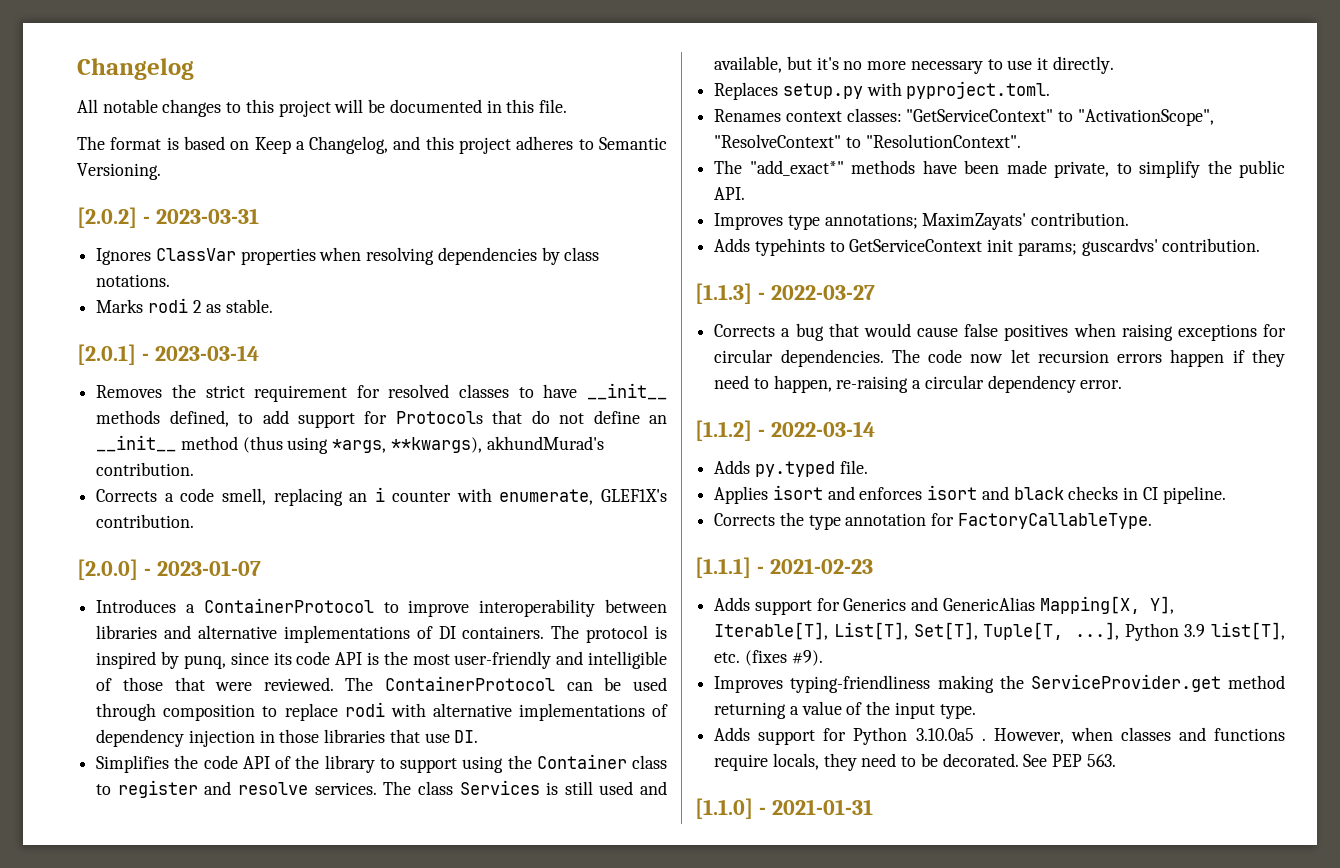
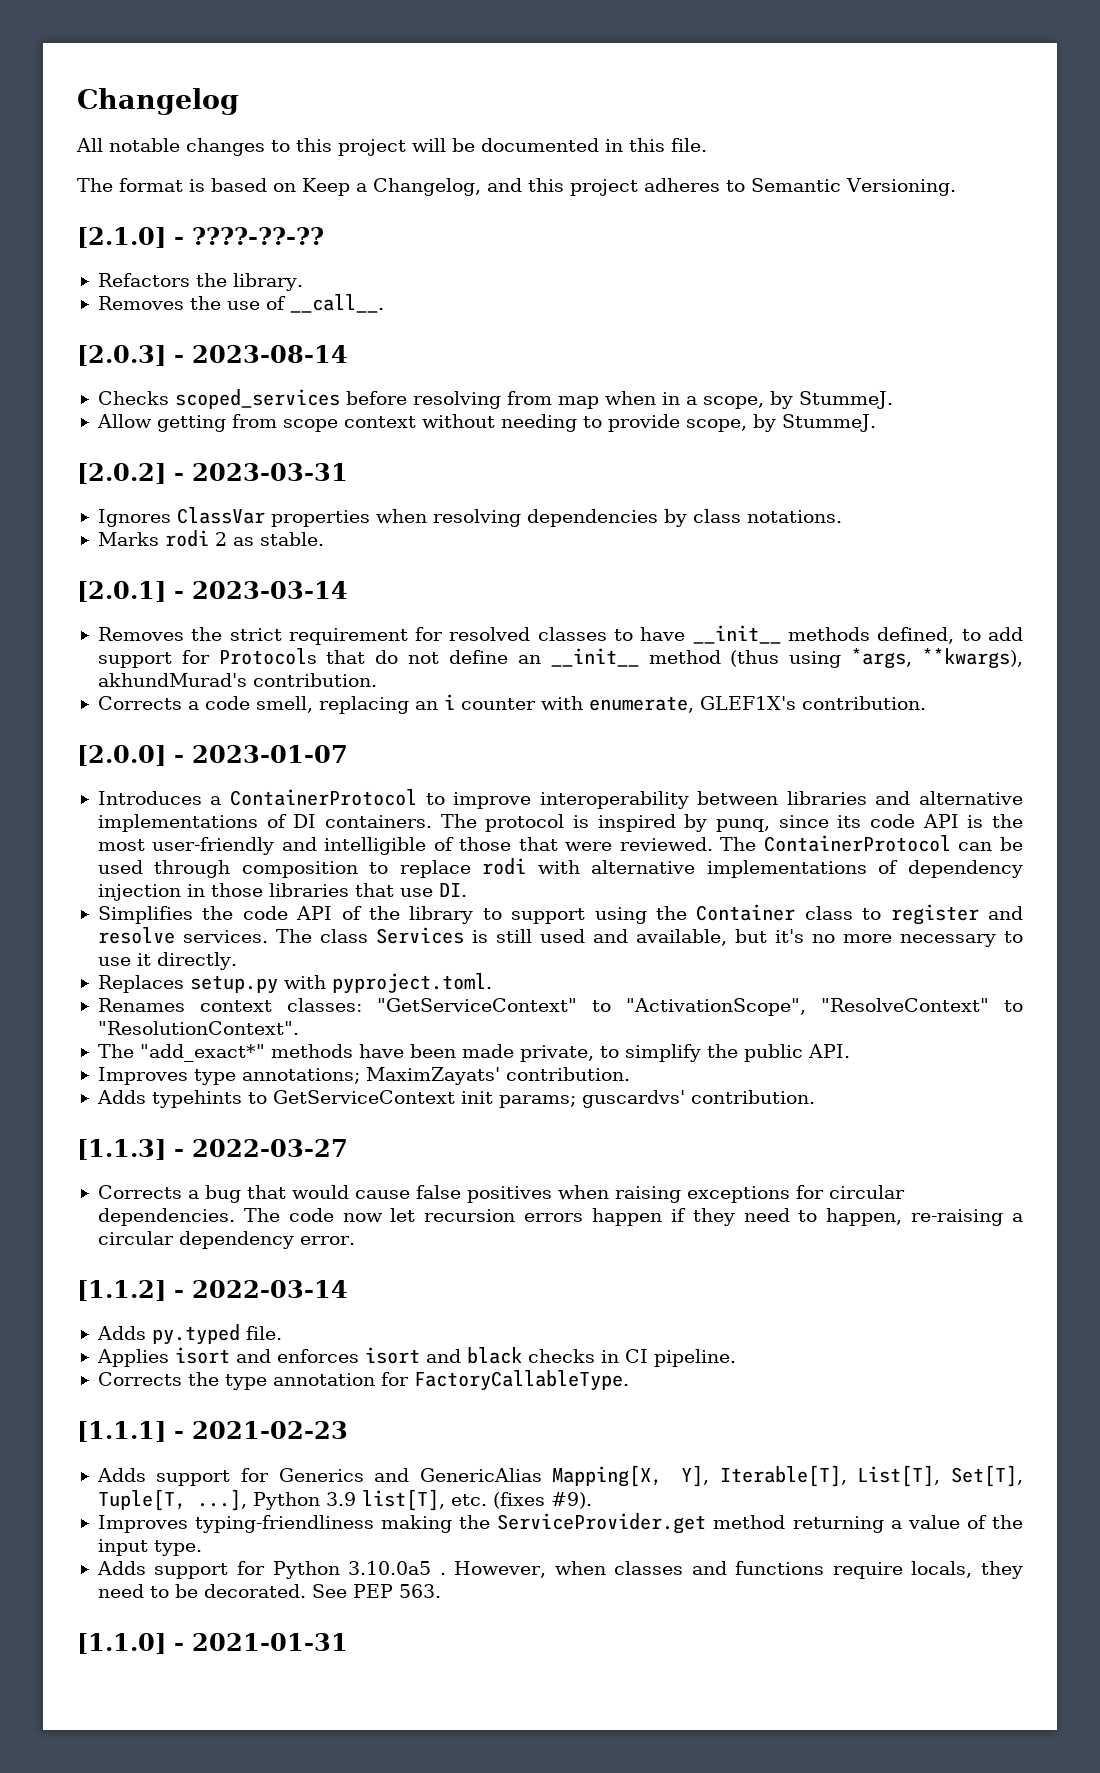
+ [2.1.0] - ????-??-??
+ Refactors the library.
+ Removes the use of __call__.
+ [2.0.3] - 2023-08-14
+ Checks scoped_services before resolving from map when in a scope, by StummeJ.
+ Allow getting from scope context without needing to provide scope, by StummeJ.

